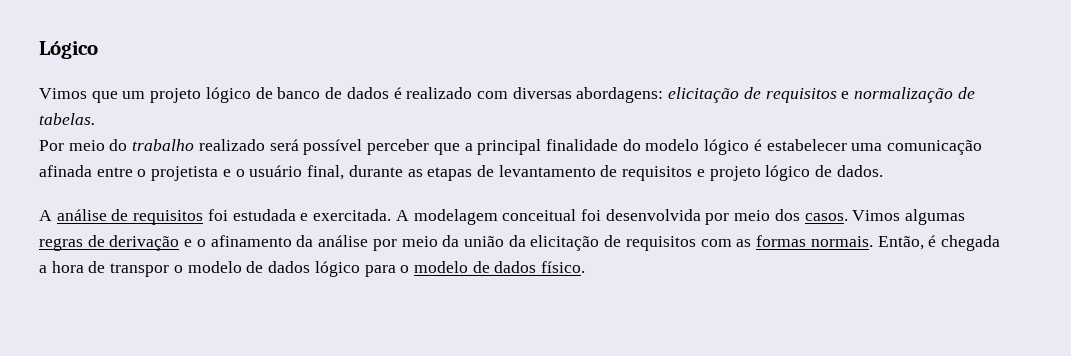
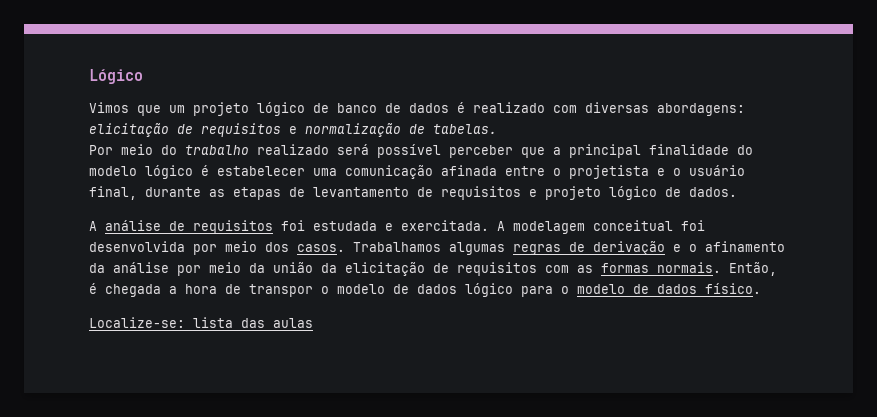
- Vimos algumas regras de derivação e o afinamento da análise por meio da união da elicitação de requisitos com as formas normais.
+ Trabalhamos algumas regras de derivação e o afinamento da análise por meio da união da elicitação de requisitos com as formas normais.
+ Localize-se: lista das aulas

